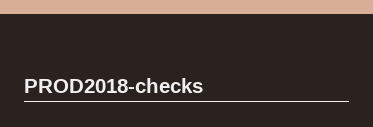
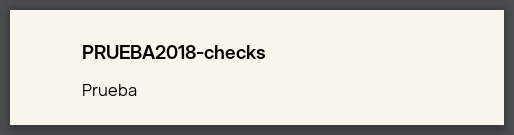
- PROD2018-checks
+ PRUEBA2018-checks
+ Prueba

